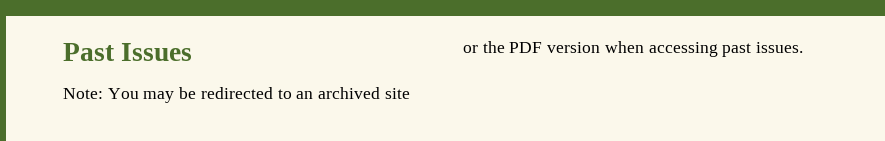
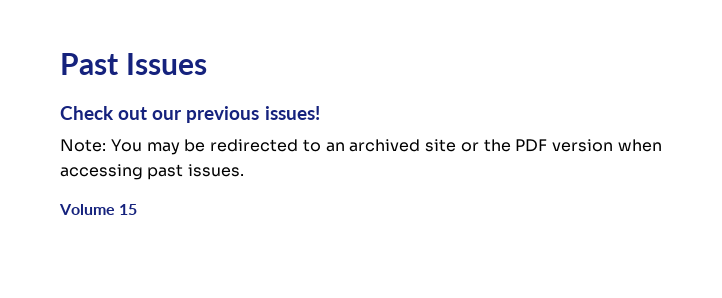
+ Check out our previous issues!
+ Volume 15

